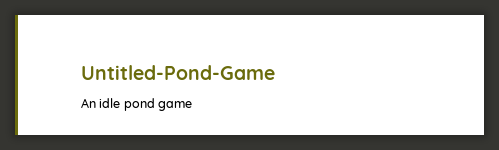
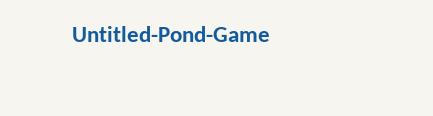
- An idle pond game

